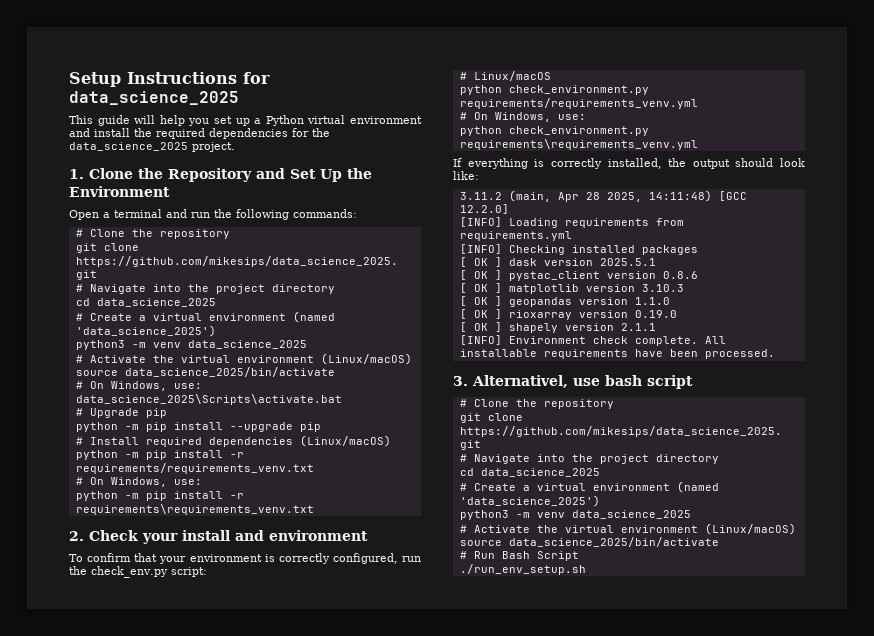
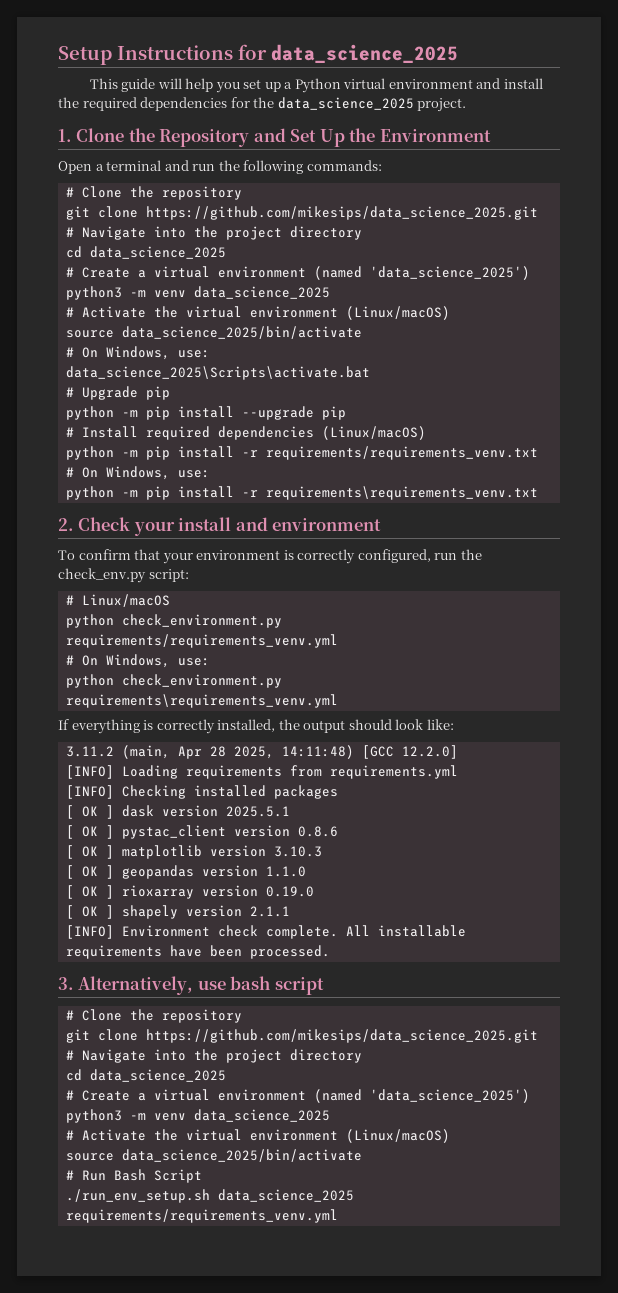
- 3. Alternativel, use bash script
+ 3. Alternatively, use bash script
- ./run_env_setup.sh
+ ./run_env_setup.sh data_science_2025 requirements/requirements_venv.yml

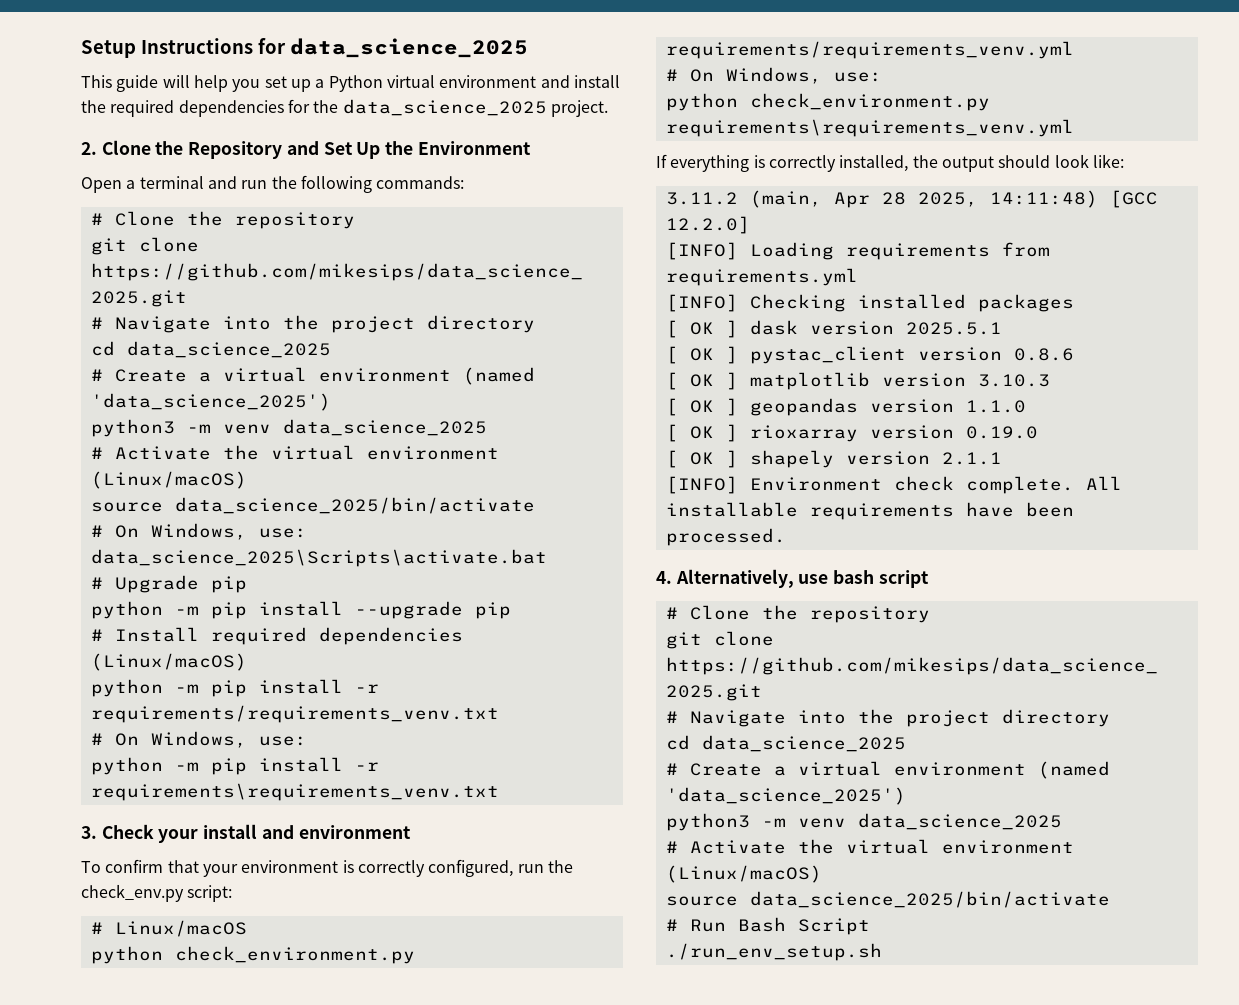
- 1. Clone the Repository and Set Up the Environment
+ 2. Clone the Repository and Set Up the Environment
- 2. Check your install and environment
+ 3. Check your install and environment
- 3. Alternatively, use bash script
+ 4. Alternatively, use bash script
- ./run_env_setup.sh data_science_2025 requirements/requirements_venv.yml
+ ./run_env_setup.sh

